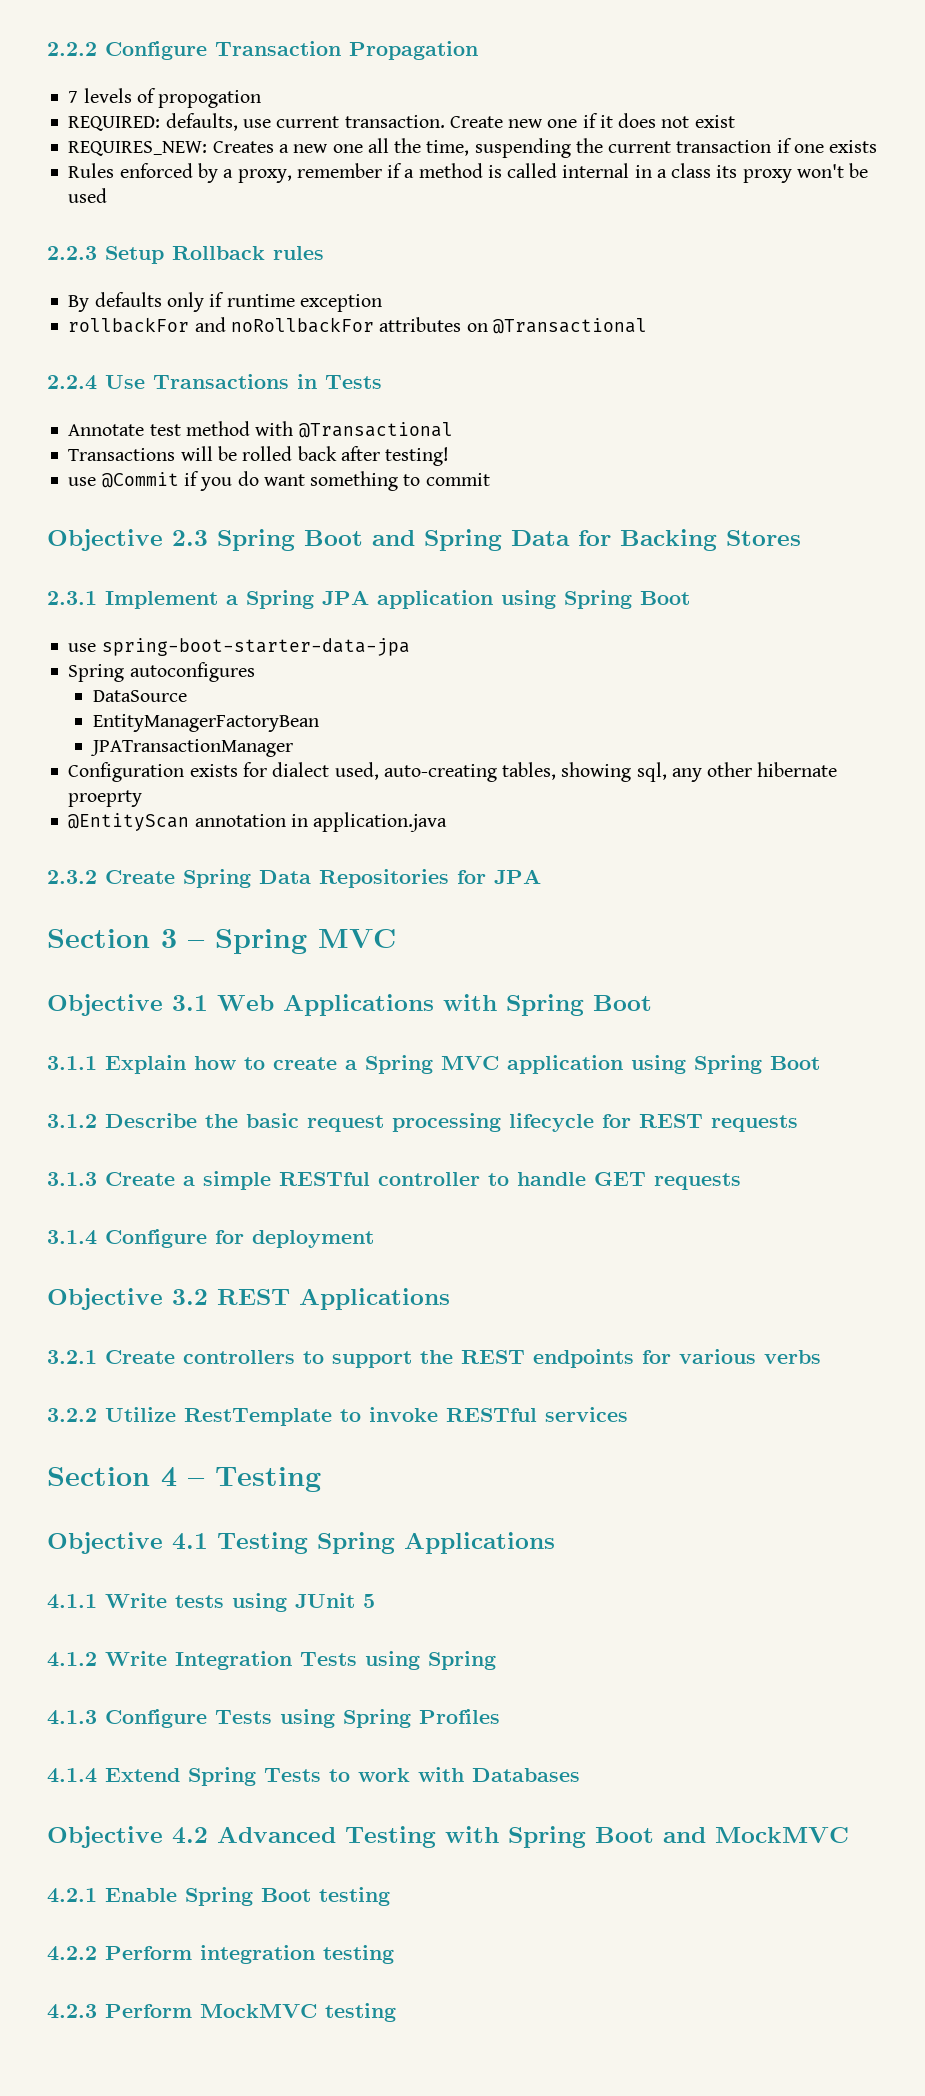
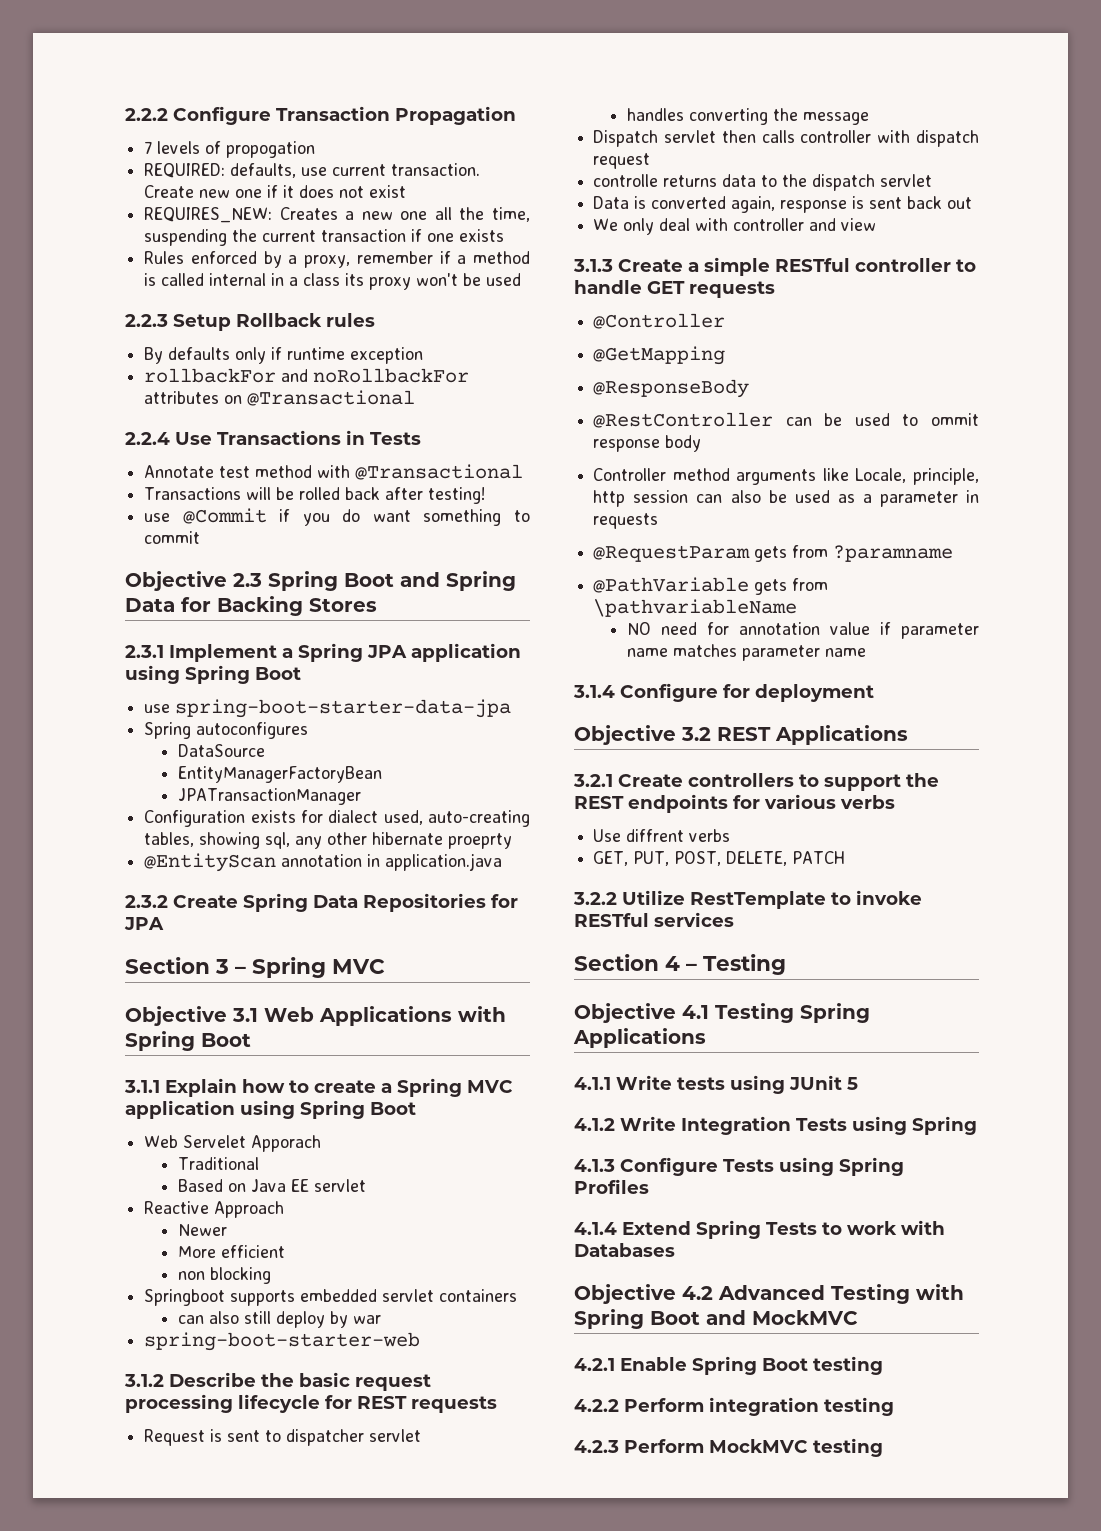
+ Web Servelet Apporach
+ Traditional
+ Based on Java EE servlet
+ Reactive Approach
+ Newer
+ More efficient
+ non blocking
+ Springboot supports embedded servlet containers
+ can also still deploy by war
+ spring-boot-starter-web
+ Request is sent to dispatcher servlet
+ handles converting the message
+ Dispatch servlet then calls controller with dispatch request
+ controlle returns data to the dispatch servlet
+ Data is converted again, response is sent back out
+ We only deal with controller and view
+ @Controller
+ @GetMapping
+ @ResponseBody
+ @RestController can be used to ommit response body
+ Controller method arguments like Locale, principle, http session can also be used as a parameter in requests
+ @RequestParam gets from ?paramname
+ @PathVariable gets from \pathvariableName
+ NO need for annotation value if parameter name matches parameter name
+ Use diffrent verbs
+ GET, PUT, POST, DELETE, PATCH

